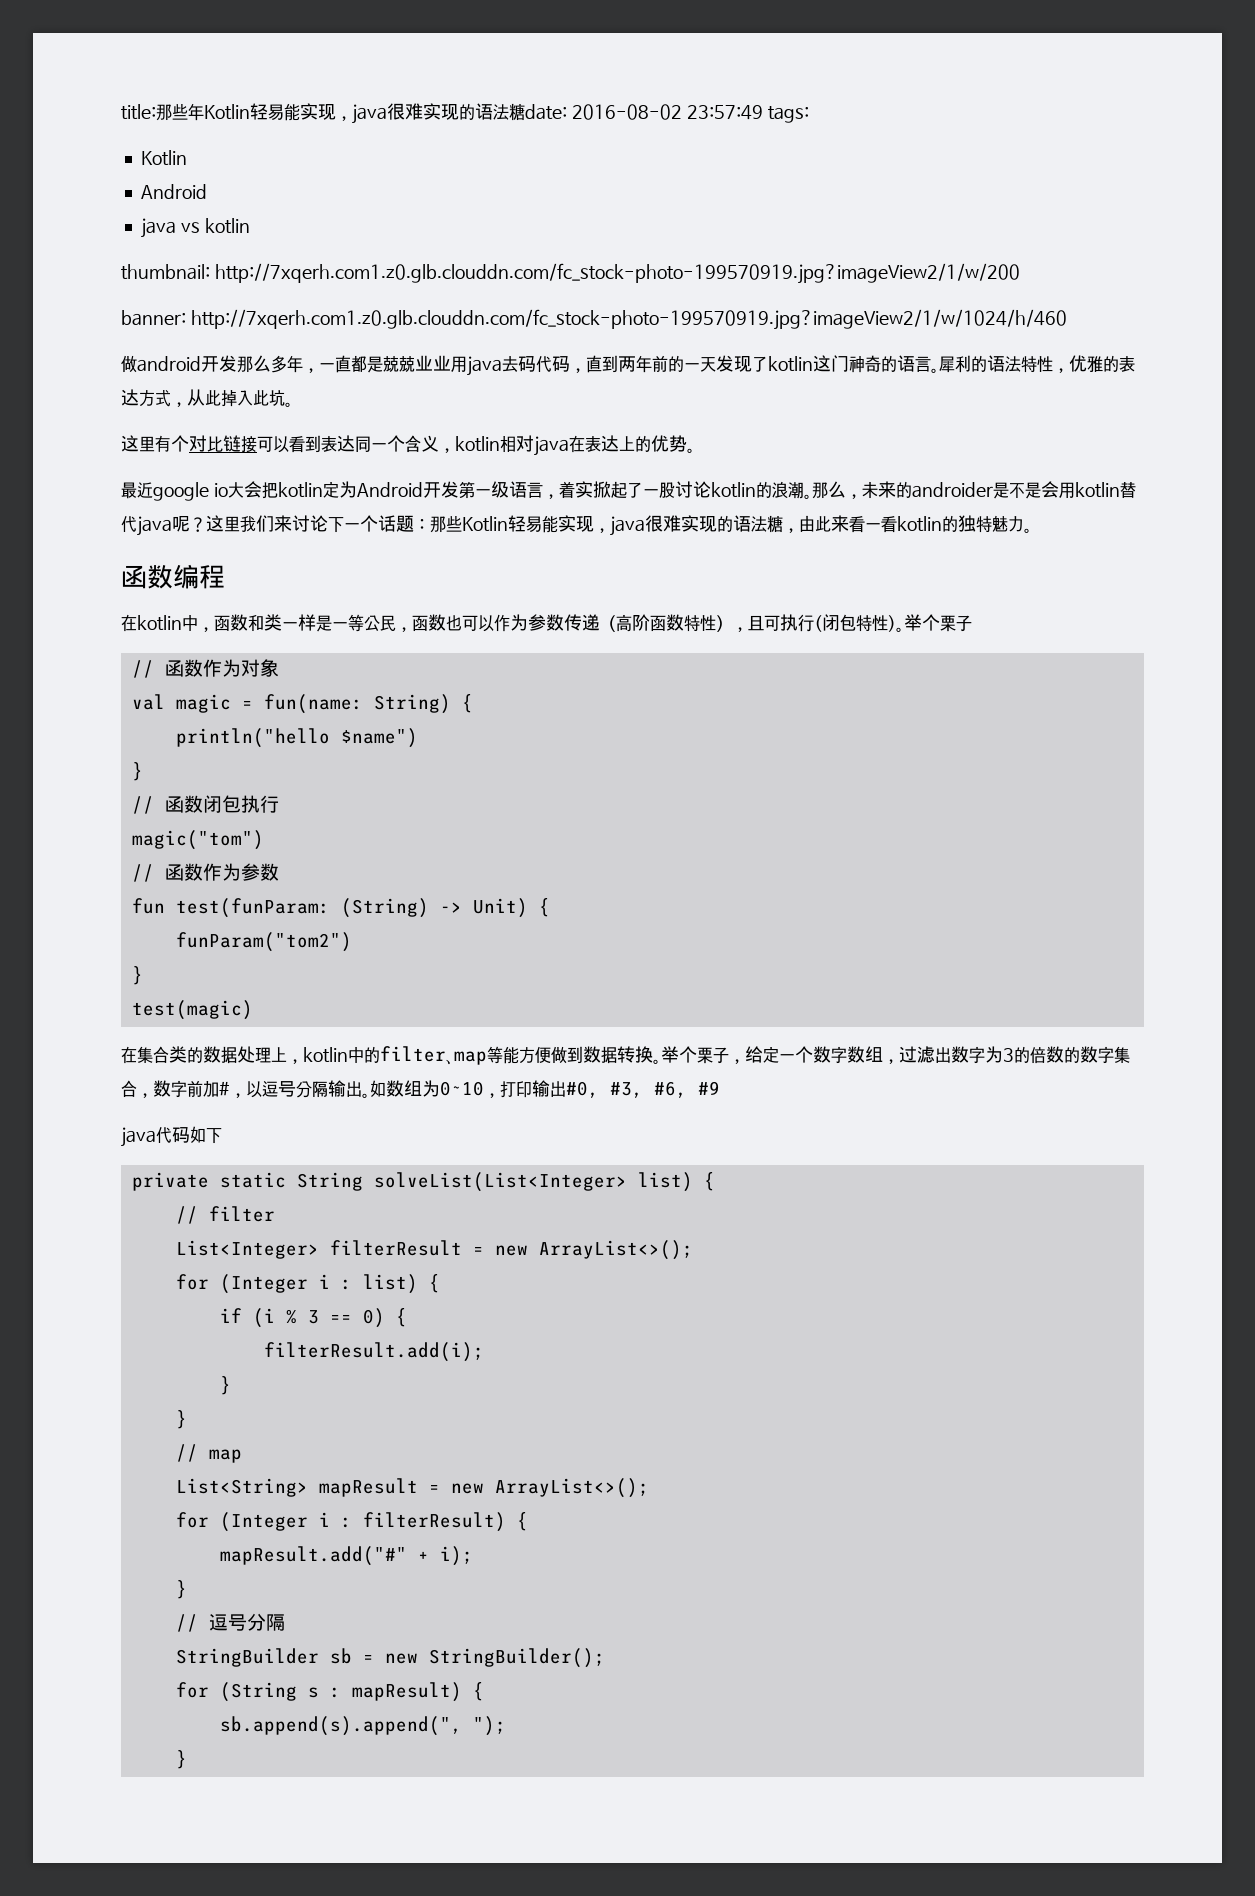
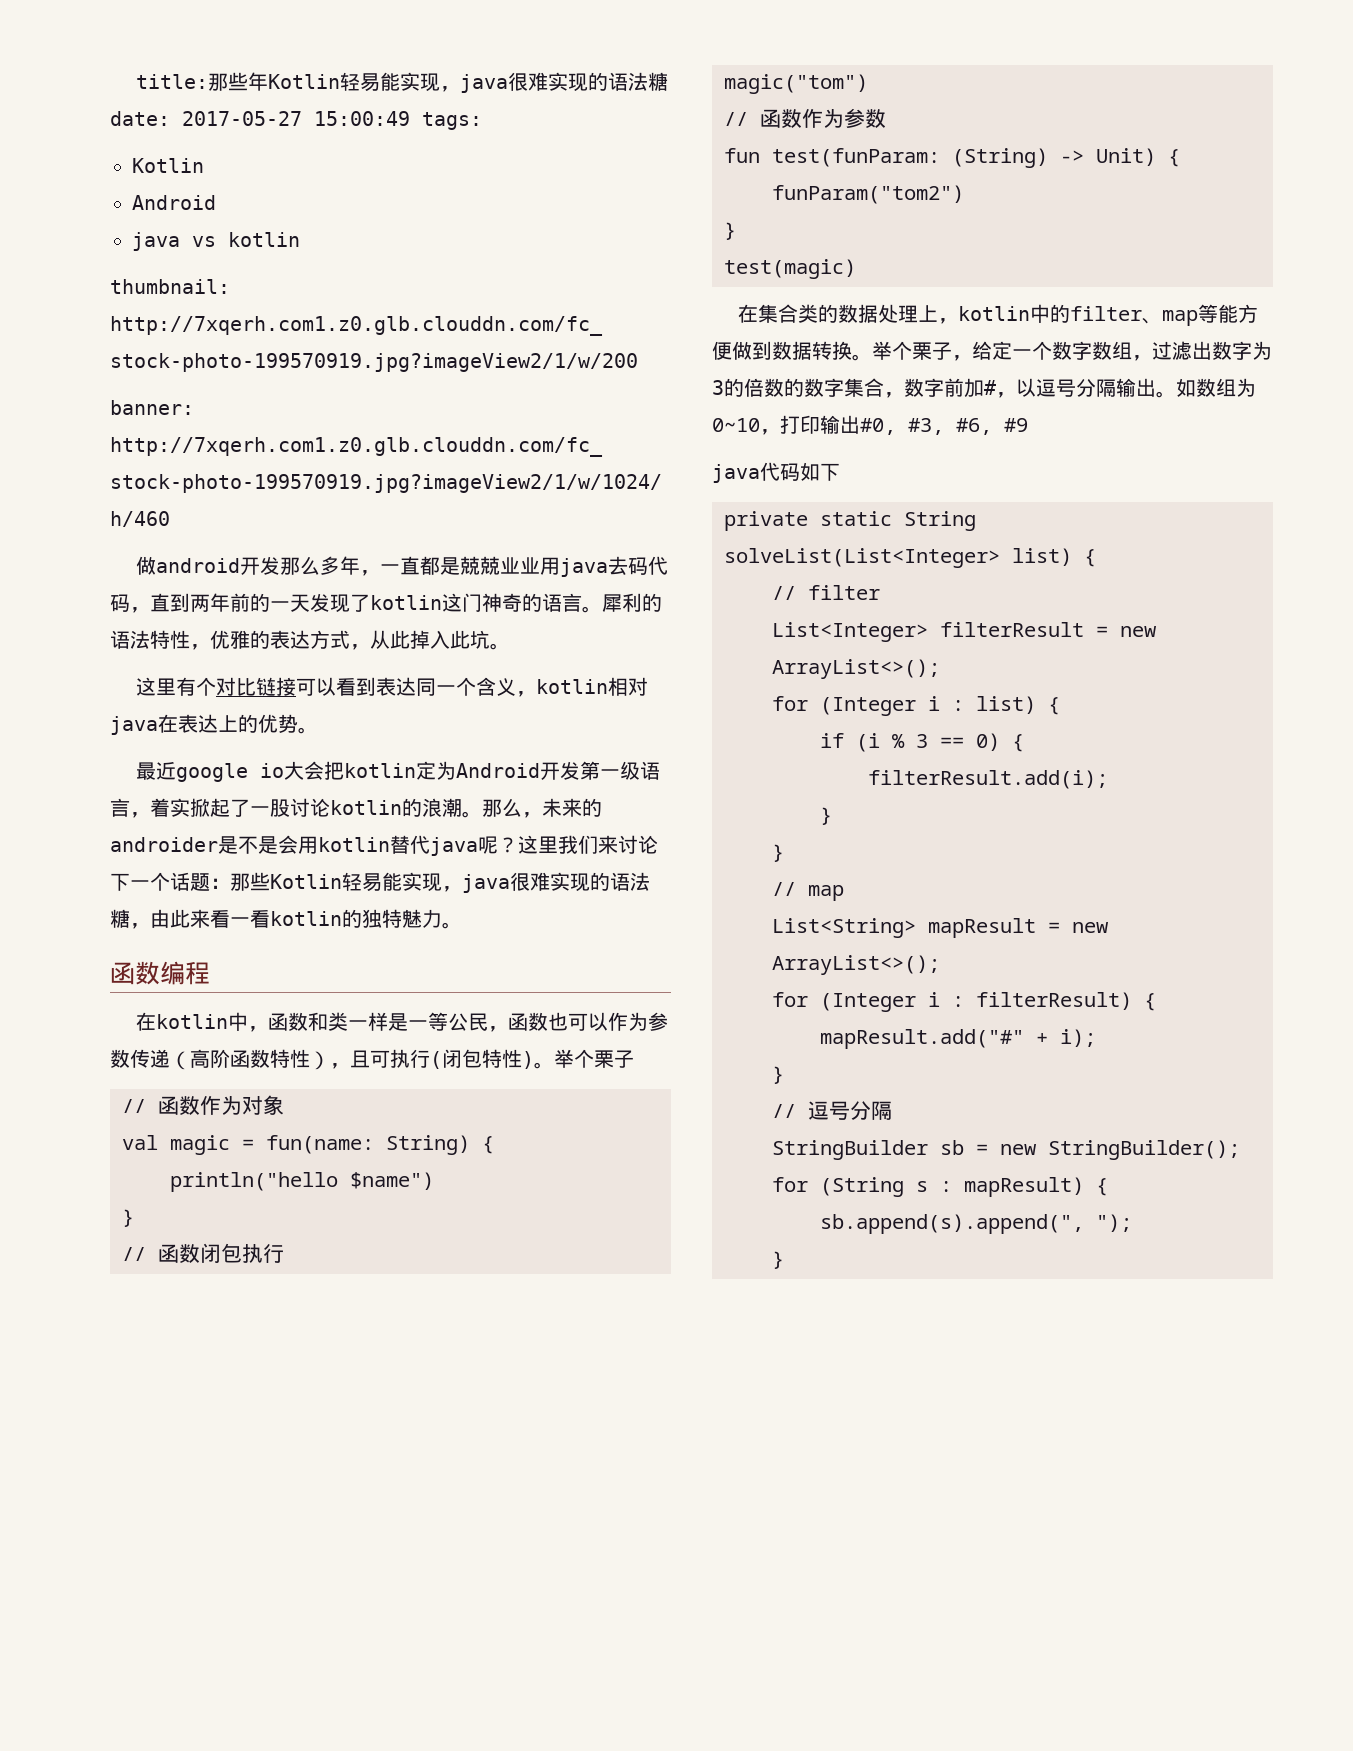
- title:那些年Kotlin轻易能实现，java很难实现的语法糖date: 2016-08-02 23:57:49 tags:
+ title:那些年Kotlin轻易能实现，java很难实现的语法糖date: 2017-05-27 15:00:49 tags:

